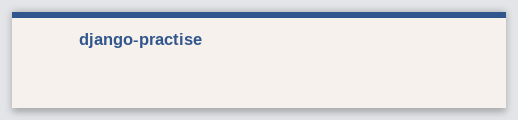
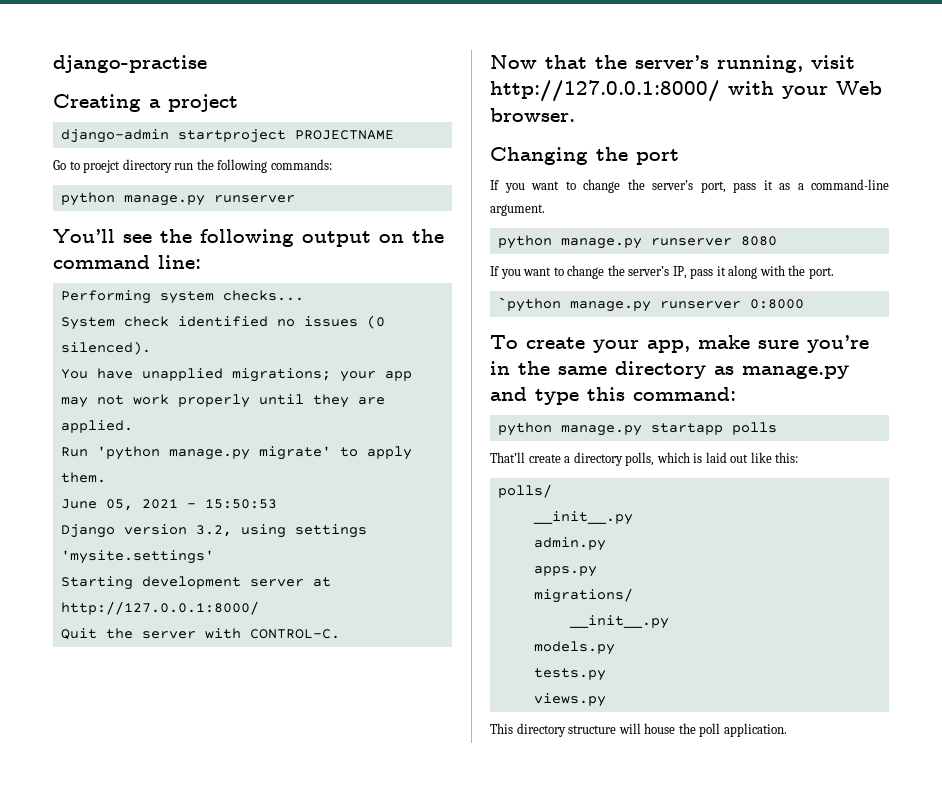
+ Creating a project
+ django-admin startproject PROJECTNAME
+ Go to proejct directory run the following commands:
+ python manage.py runserver
+ You’ll see the following output on the command line:
+ Performing system checks...
+ System check identified no issues (0 silenced).
+ You have unapplied migrations; your app may not work properly until they are applied.
+ Run 'python manage.py migrate' to apply them.
+ June 05, 2021 - 15:50:53
+ Django version 3.2, using settings 'mysite.settings'
+ Starting development server at http://127.0.0.1:8000/
+ Quit the server with CONTROL-C.
+ Now that the server’s running, visit http://127.0.0.1:8000/ with your Web browser.
+ Changing the port
+ If you want to change the server’s port, pass it as a command-line argument.
+ python manage.py runserver 8080
+ If you want to change the server’s IP, pass it along with the port.
+ `python manage.py runserver 0:8000
+ To create your app, make sure you’re in the same directory as manage.py and type this command:
+ python manage.py startapp polls
+ That’ll create a directory polls, which is laid out like this:
+ polls/
+ __init__.py
+ admin.py
+ apps.py
+ migrations/
+ __init__.py
+ models.py
+ tests.py
+ views.py
+ This directory structure will house the poll application.

